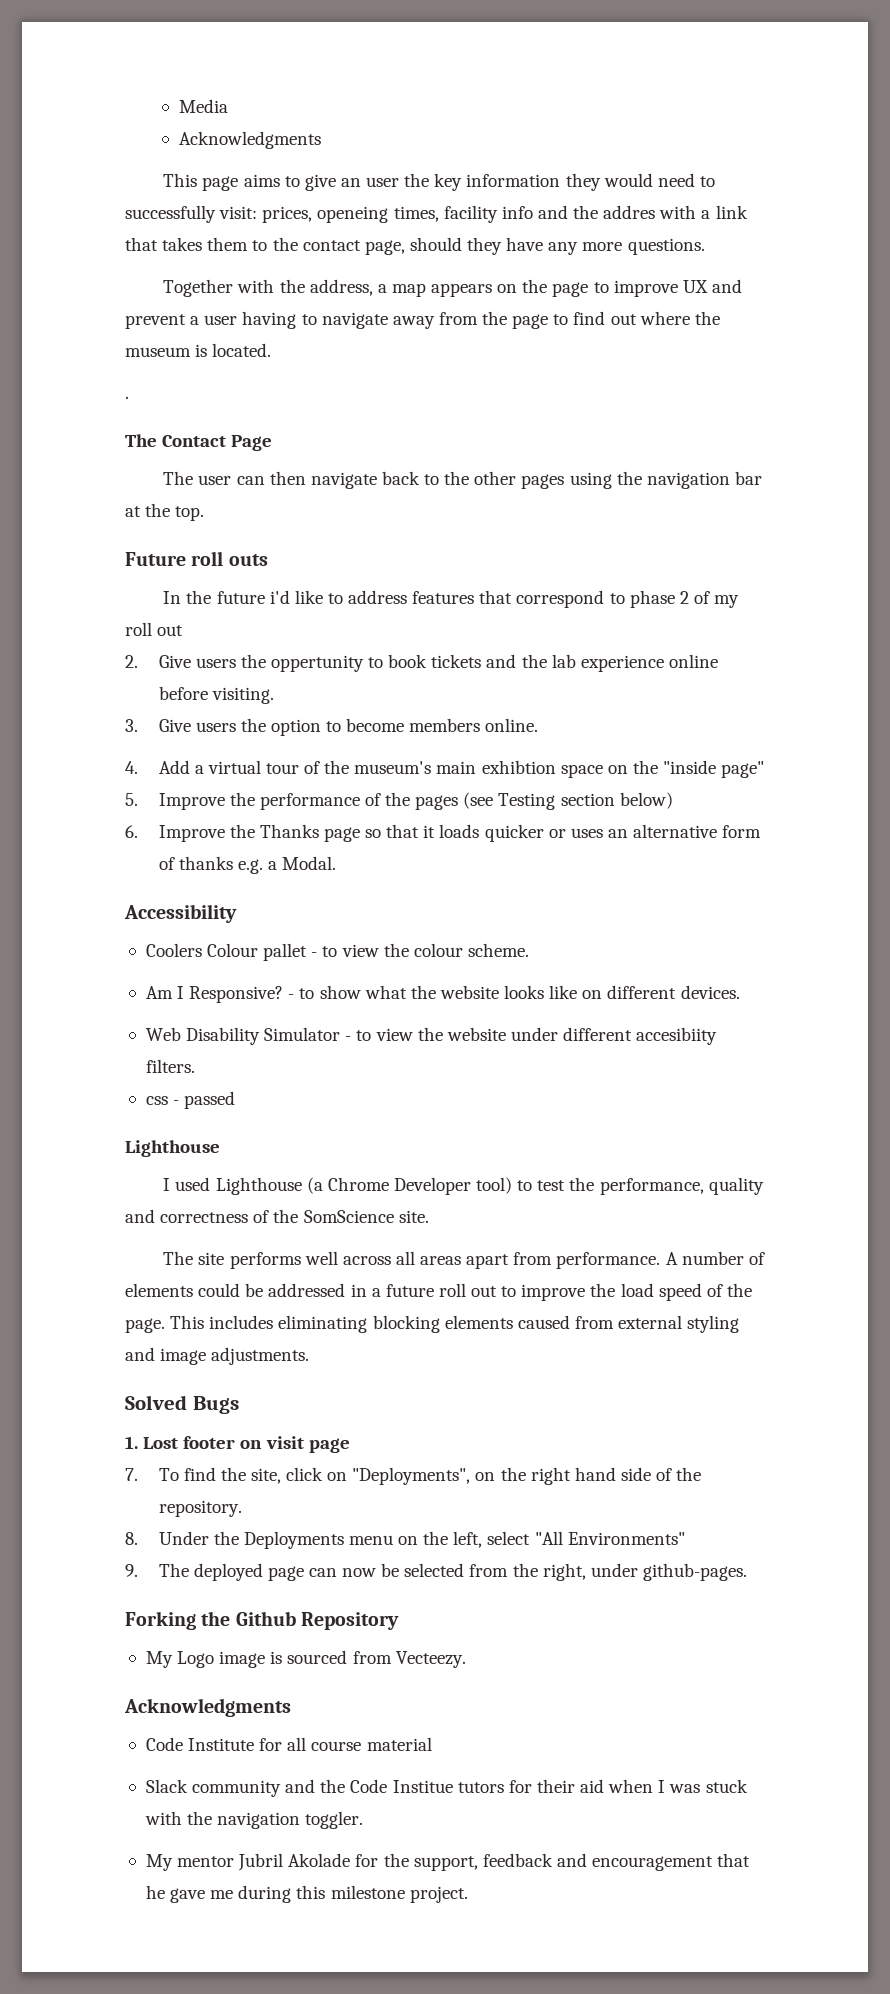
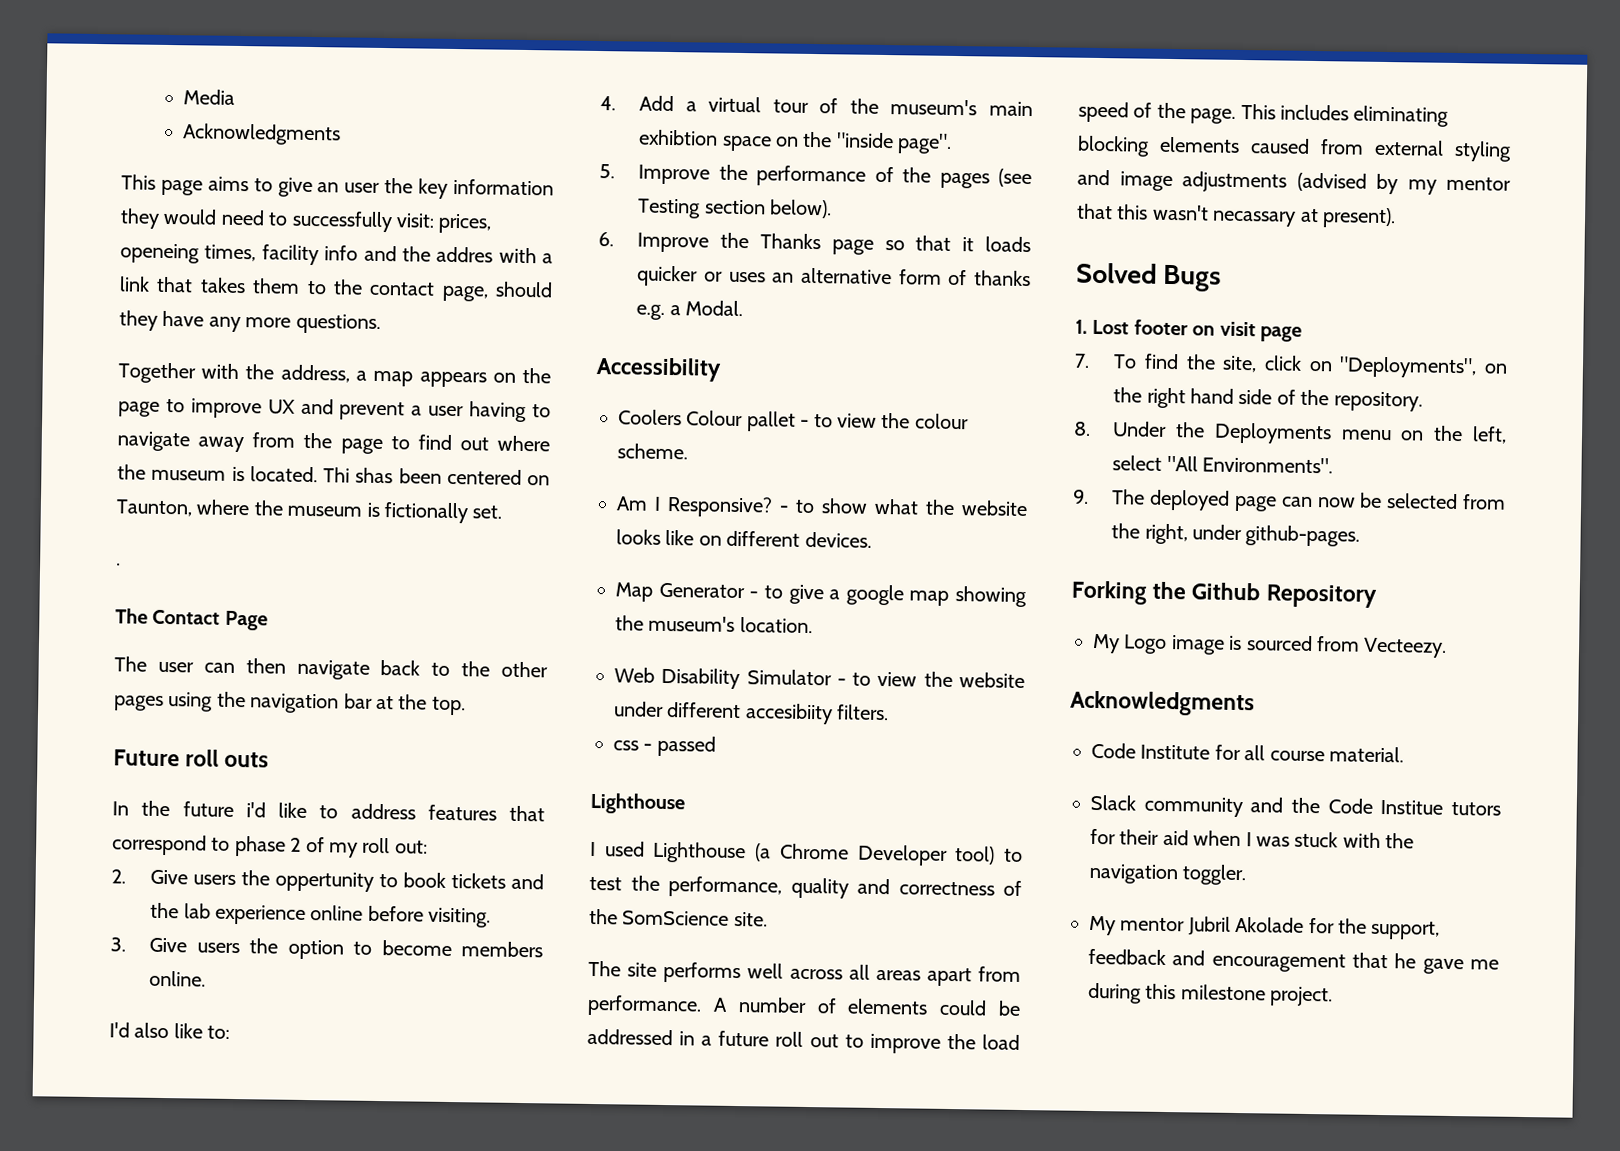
+ Thi shas been centered on Taunton, where the museum is fictionally set.
- In the future i'd like to address features that correspond to phase 2 of my roll out
+ In the future i'd like to address features that correspond to phase 2 of my roll out:
+ I'd also like to:
- 4. Add a virtual tour of the museum's main exhibtion space on the "inside page"
+ 4. Add a virtual tour of the museum's main exhibtion space on the "inside page".
- 5. Improve the performance of the pages (see Testing section below)
+ 5. Improve the performance of the pages (see Testing section below).
+ Map Generator - to give a google map showing the museum's location.
- This includes eliminating blocking elements caused from external styling and image adjustments.
+ This includes eliminating blocking elements caused from external styling and image adjustments (advised by my mentor that this wasn't necassary at present).
- 8. Under the Deployments menu on the left, select "All Environments"
+ 8. Under the Deployments menu on the left, select "All Environments".
- Code Institute for all course material
+ Code Institute for all course material.

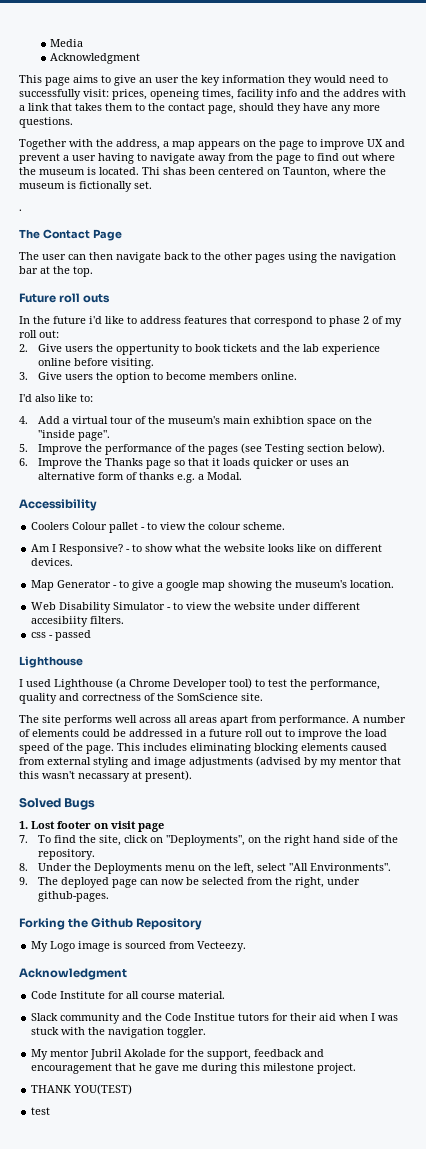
  Media
- Acknowledgments
+ Acknowledgment
  My Logo image is sourced from Vecteezy.
- Acknowledgments
+ Acknowledgment
+ THANK YOU(TEST)
+ test

